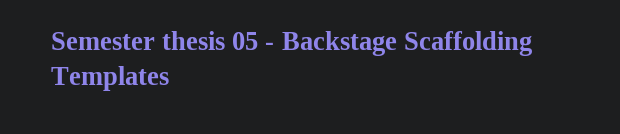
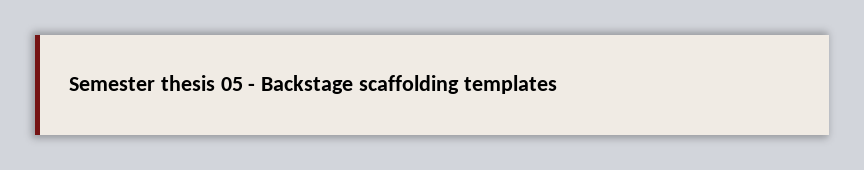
- Semester thesis 05 - Backstage Scaffolding Templates
+ Semester thesis 05 - Backstage scaffolding templates

